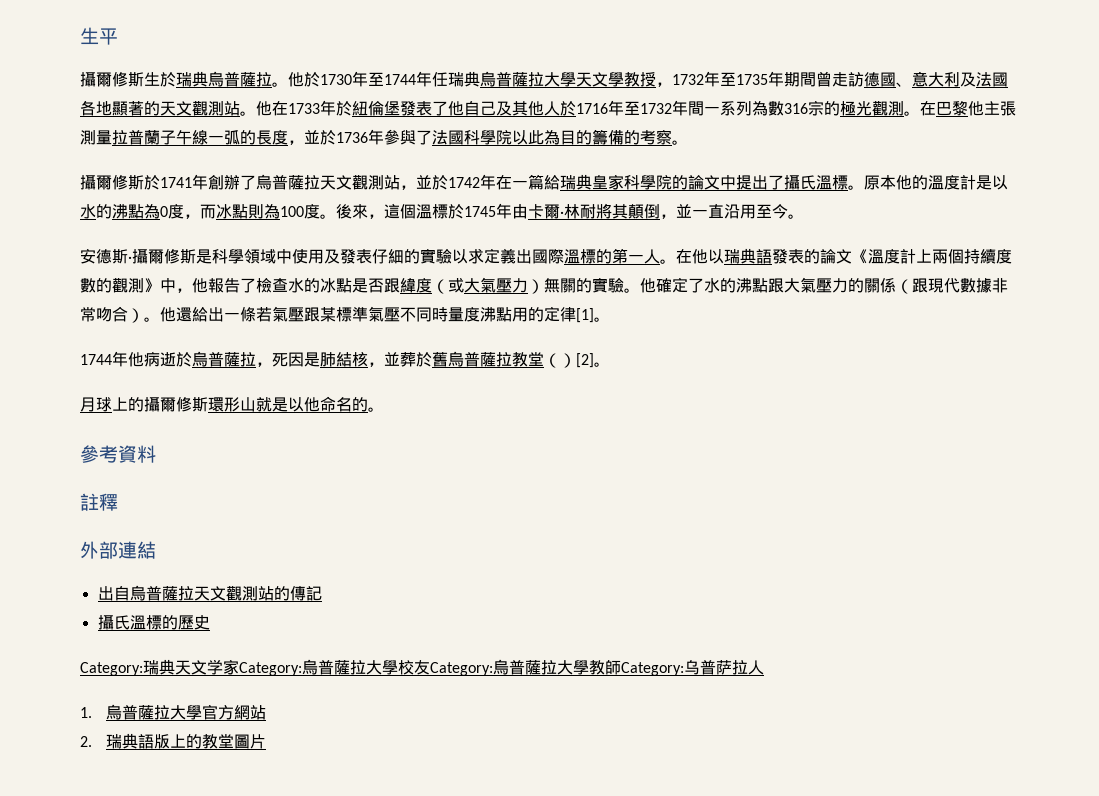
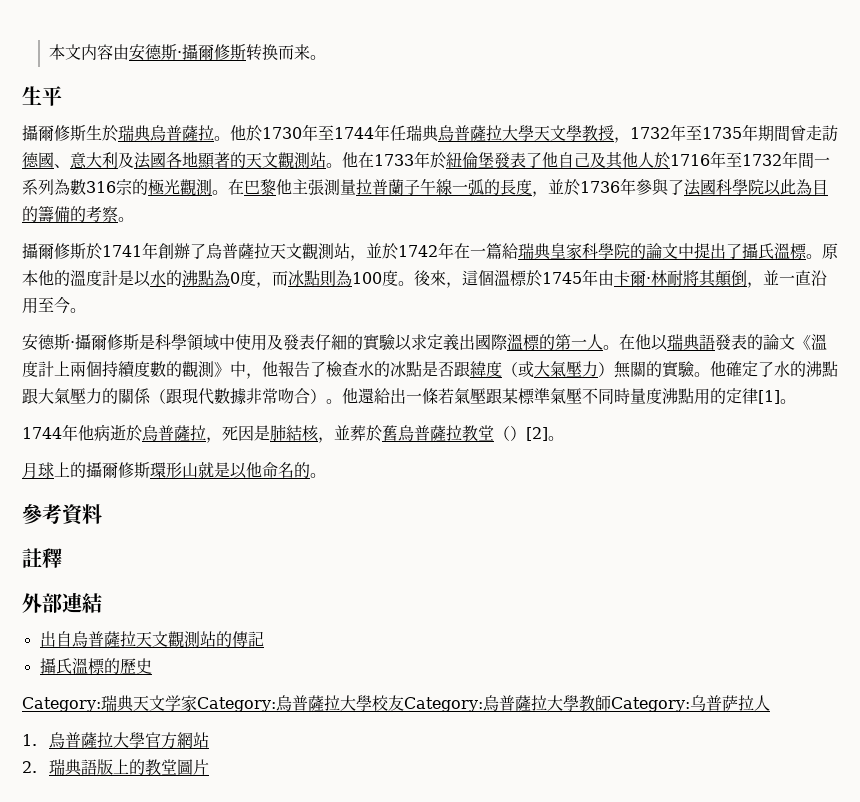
+ 本文内容由安德斯·攝爾修斯转换而来。

